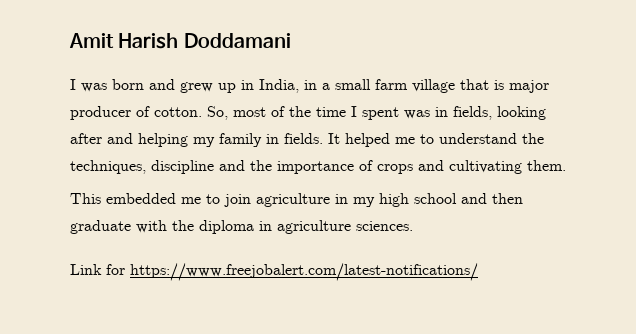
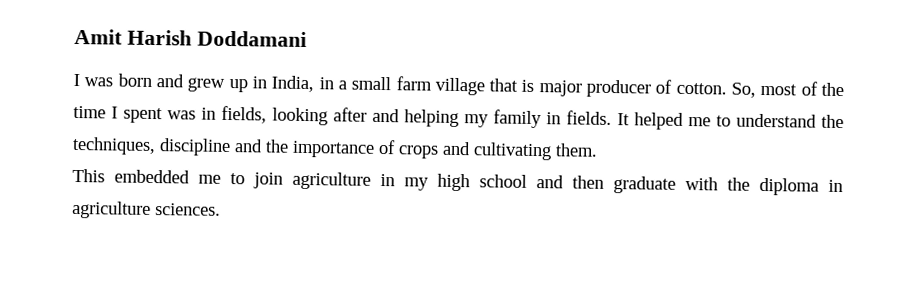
- Link for https://www.freejobalert.com/latest-notifications/

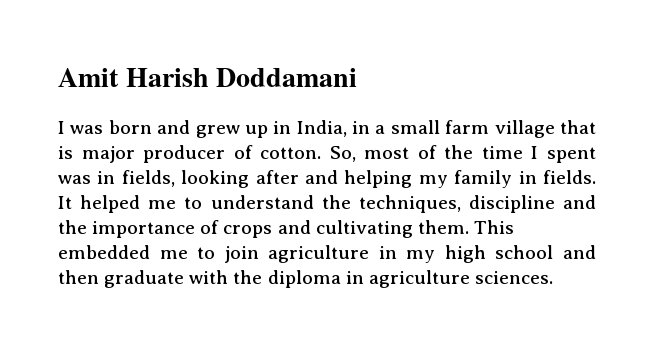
- It helped me to understand the techniques, discipline and the importance of crops and cultivating them.
- This embedded me to join agriculture in my high school and then graduate with the diploma in agriculture sciences.
+ It helped me to understand the techniques, discipline and the importance of crops and cultivating them. This embedded me to join agriculture in my high school and then graduate with the diploma in agriculture sciences.

